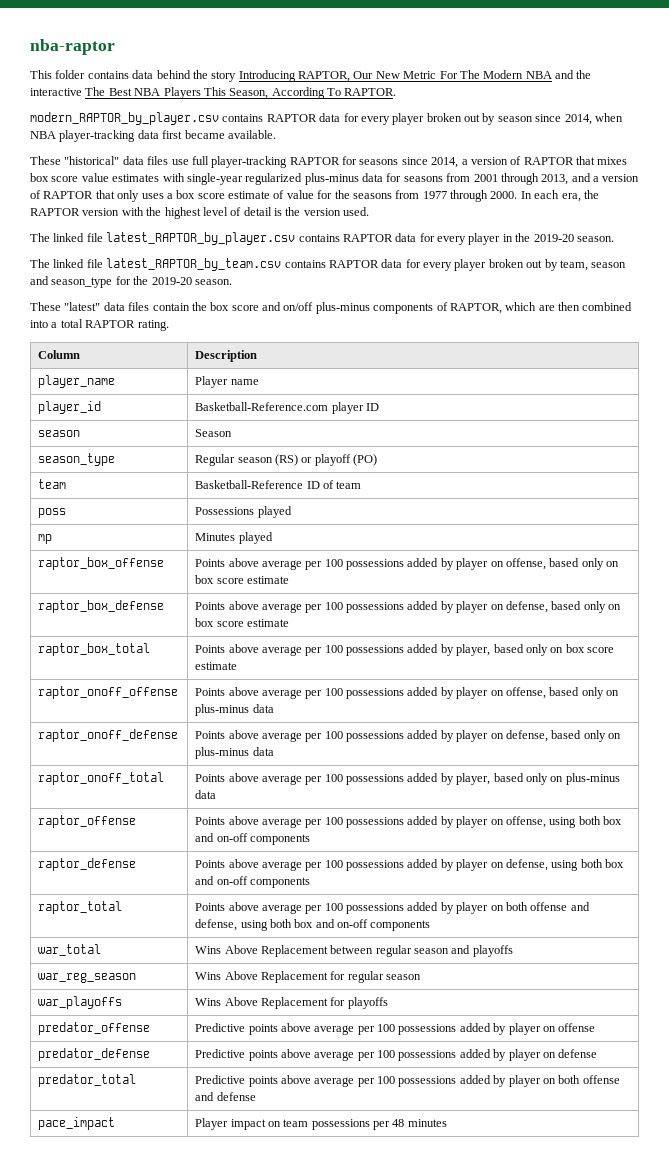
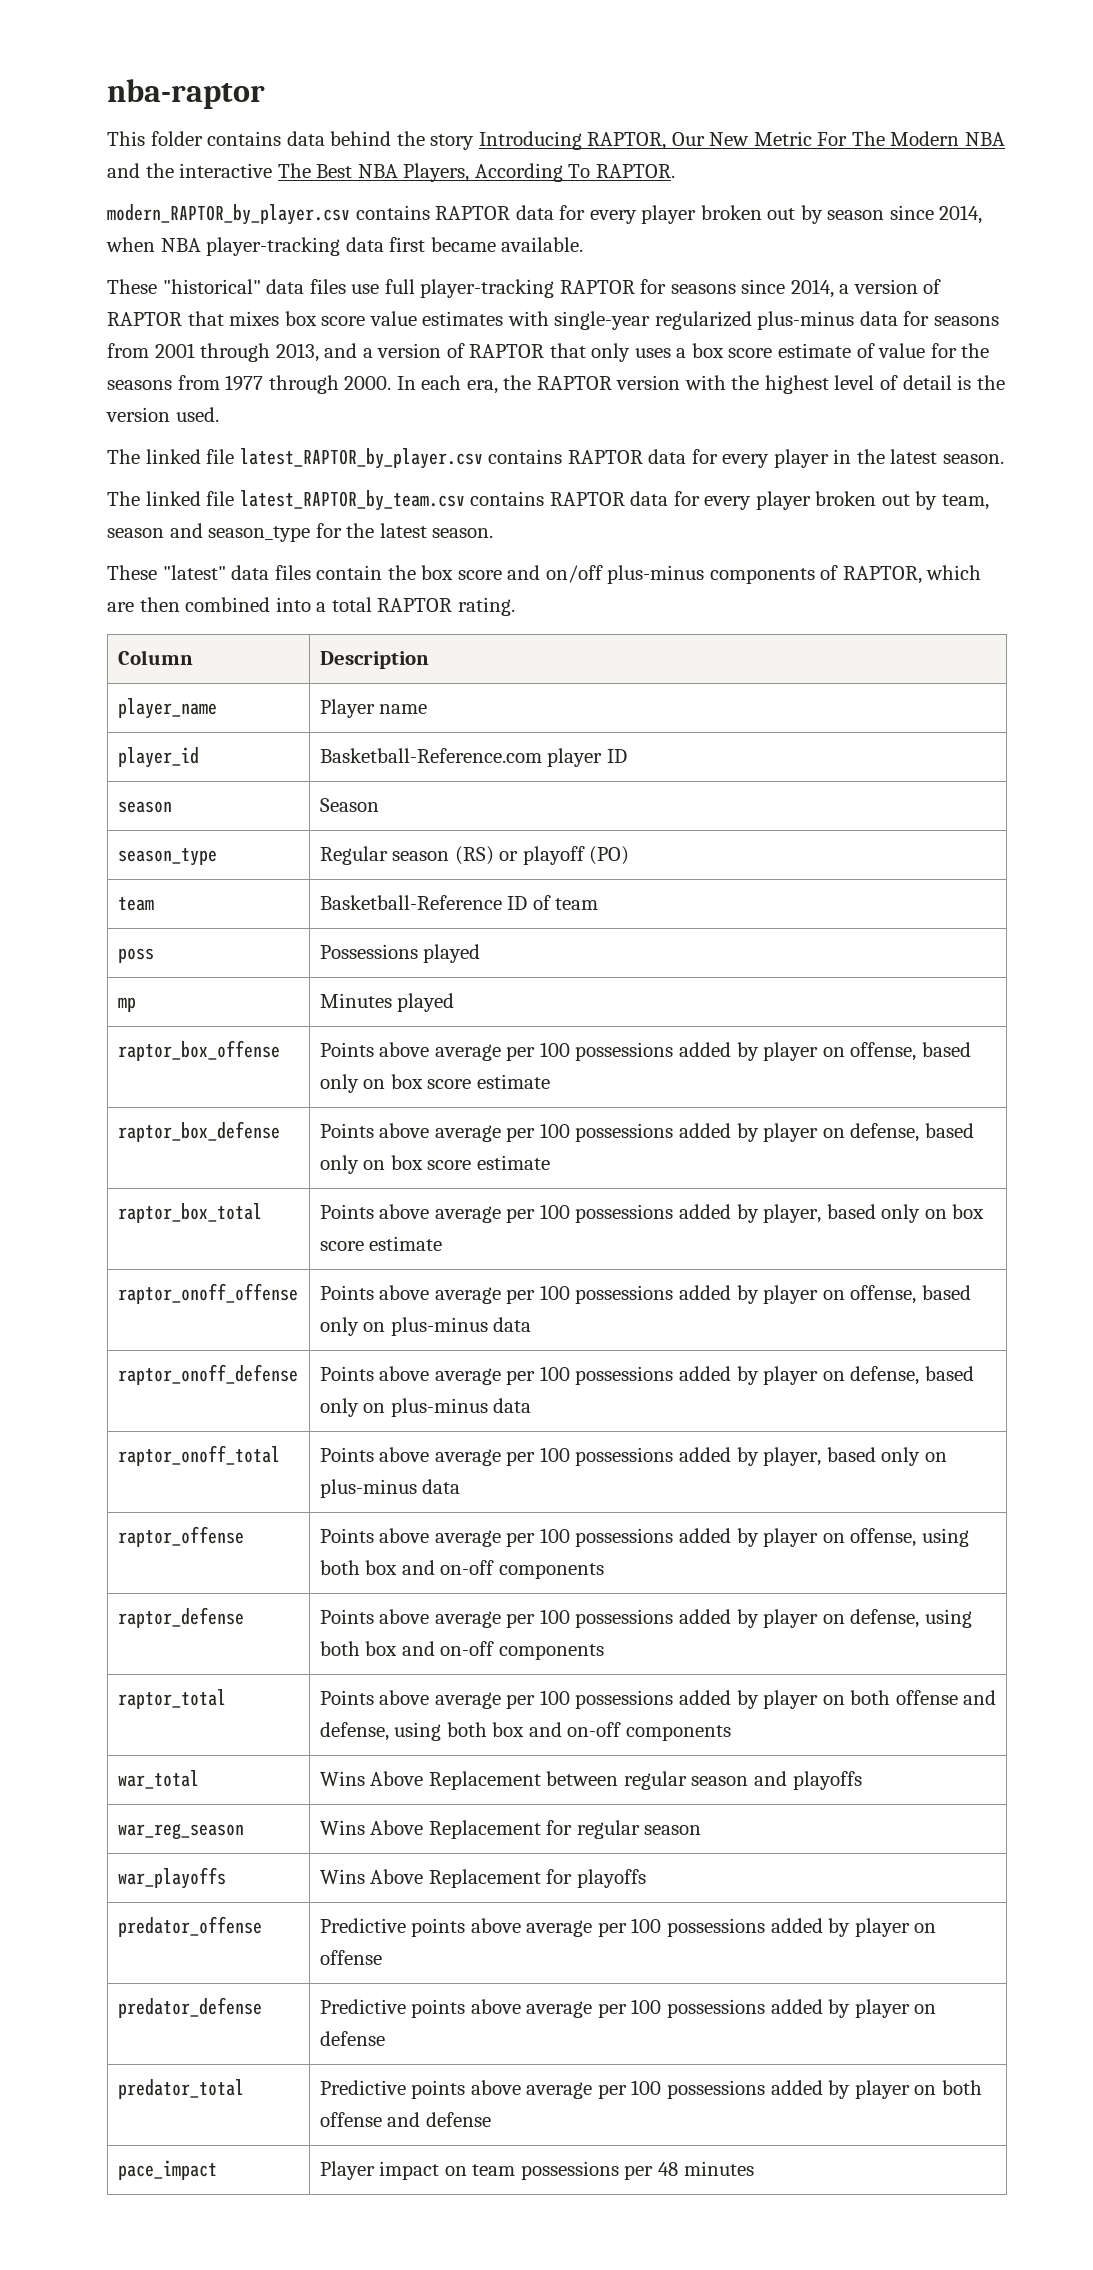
- This folder contains data behind the story Introducing RAPTOR, Our New Metric For The Modern NBA and the interactive The Best NBA Players This Season, According To RAPTOR.
+ This folder contains data behind the story Introducing RAPTOR, Our New Metric For The Modern NBA and the interactive The Best NBA Players, According To RAPTOR.
- The linked file latest_RAPTOR_by_player.csv contains RAPTOR data for every player in the 2019-20 season.
+ The linked file latest_RAPTOR_by_player.csv contains RAPTOR data for every player in the latest season.
- The linked file latest_RAPTOR_by_team.csv contains RAPTOR data for every player broken out by team, season and season_type for the 2019-20 season.
+ The linked file latest_RAPTOR_by_team.csv contains RAPTOR data for every player broken out by team, season and season_type for the latest season.

